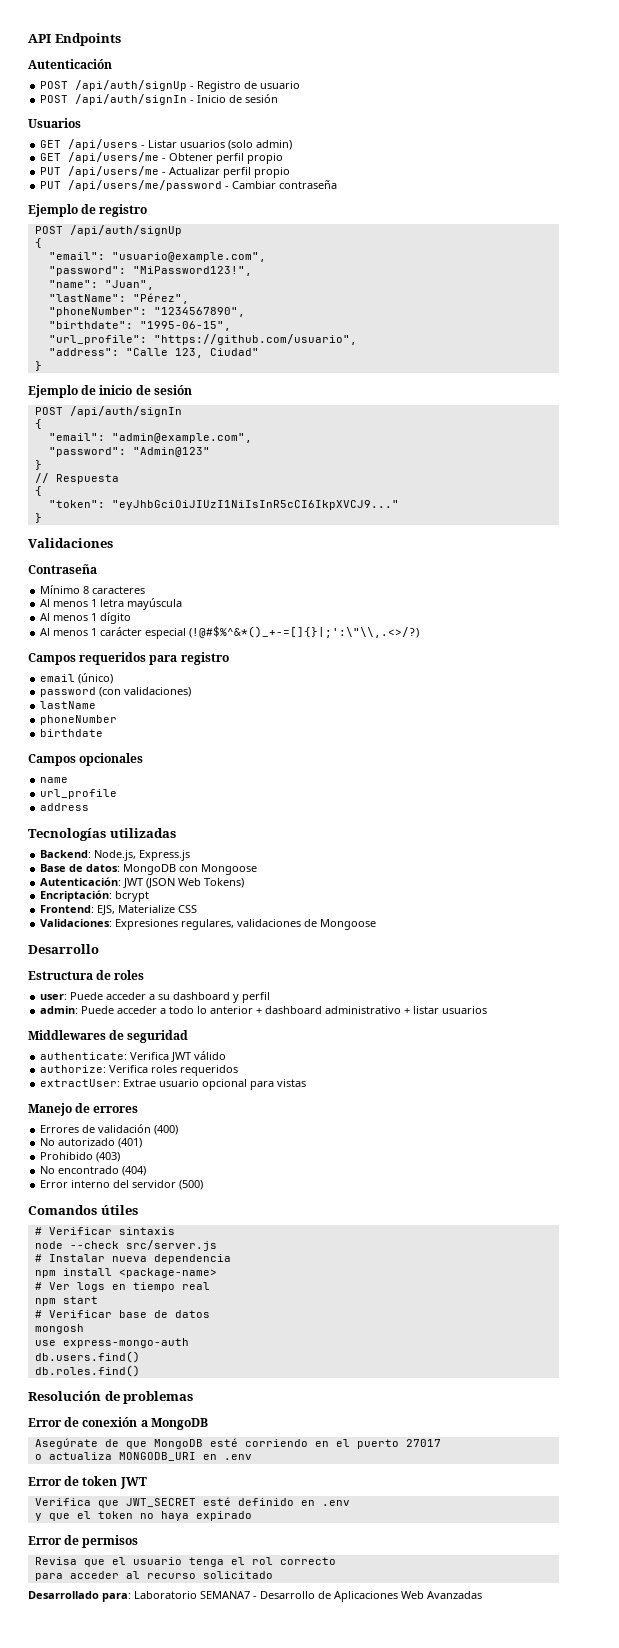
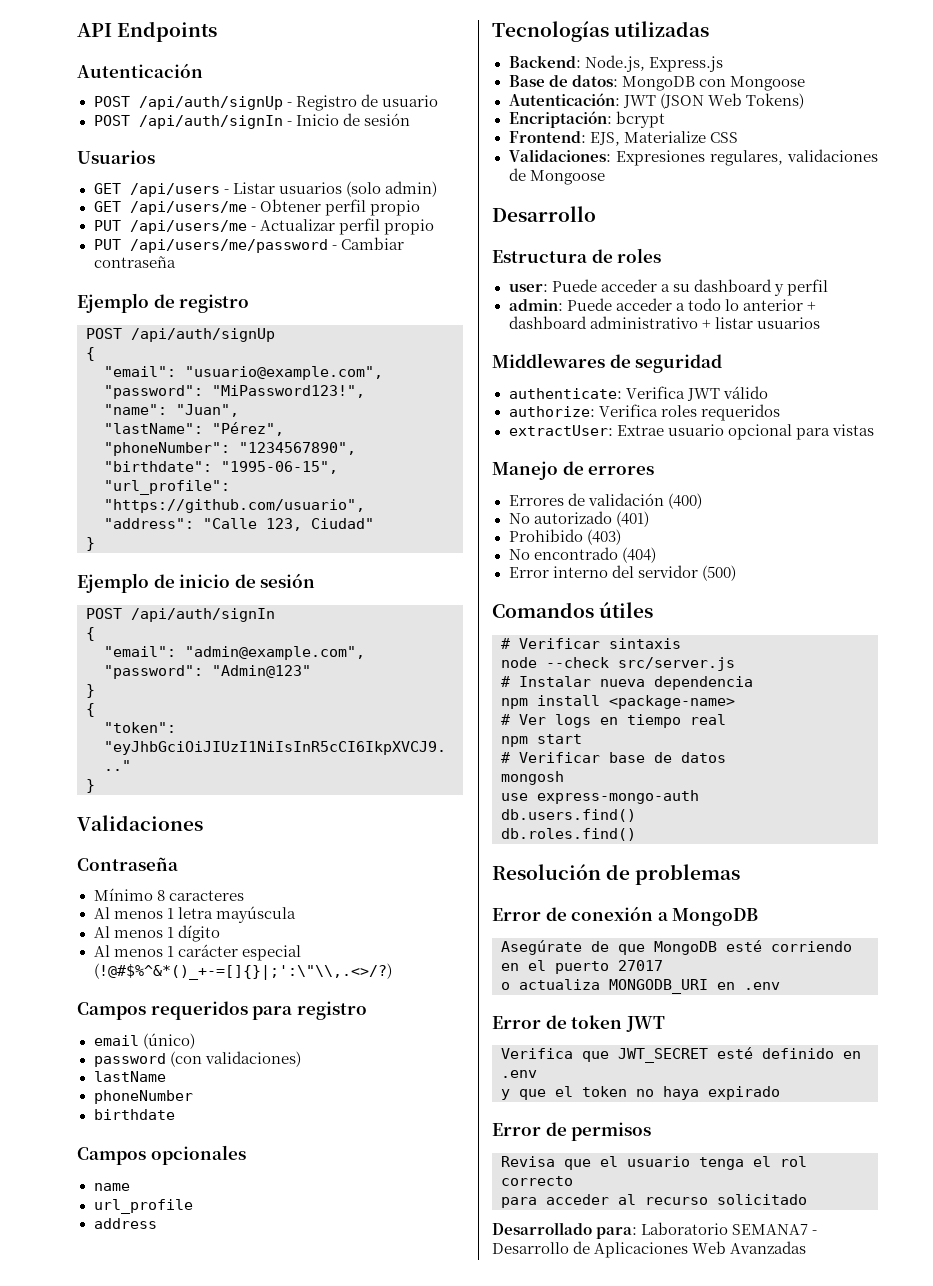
- // Respuesta

